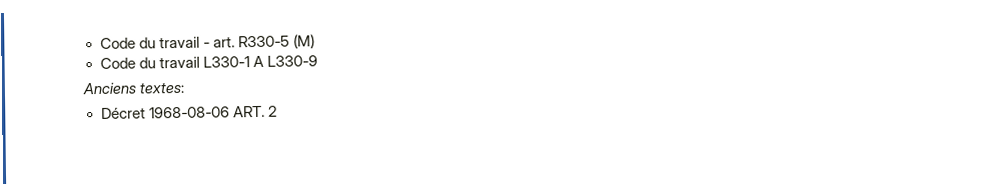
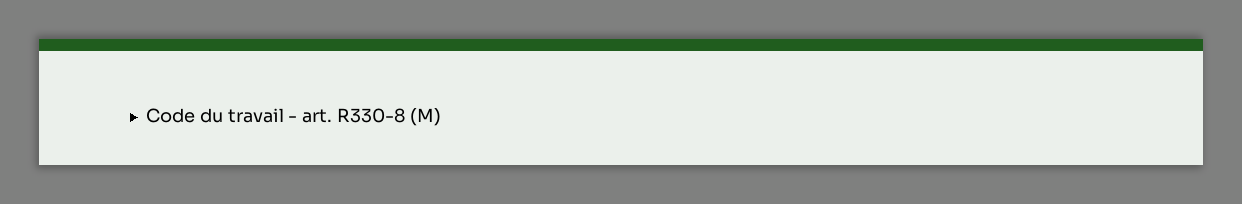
- Code du travail - art. R330-5 (M)
+ Code du travail - art. R330-8 (M)
- Code du travail L330-1 A L330-9
- Anciens textes:
- Décret 1968-08-06 ART. 2

